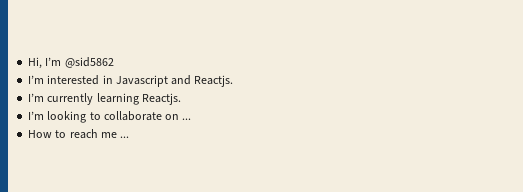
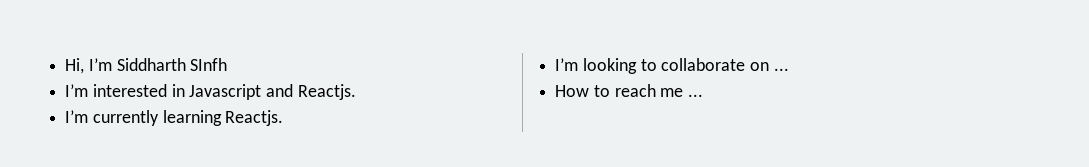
- Hi, I’m @sid5862
+ Hi, I’m Siddharth SInfh

